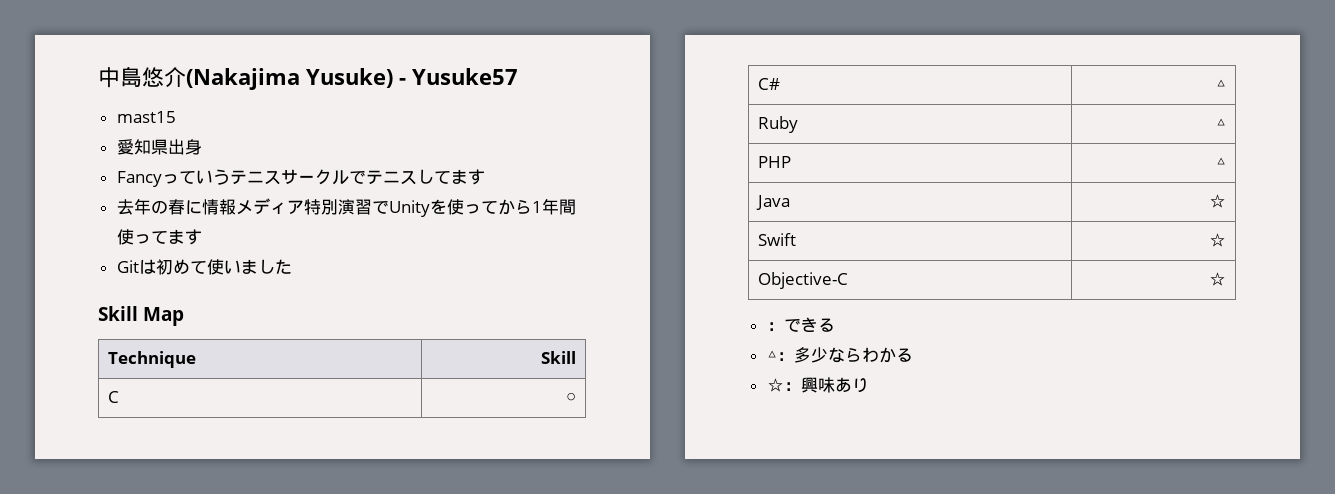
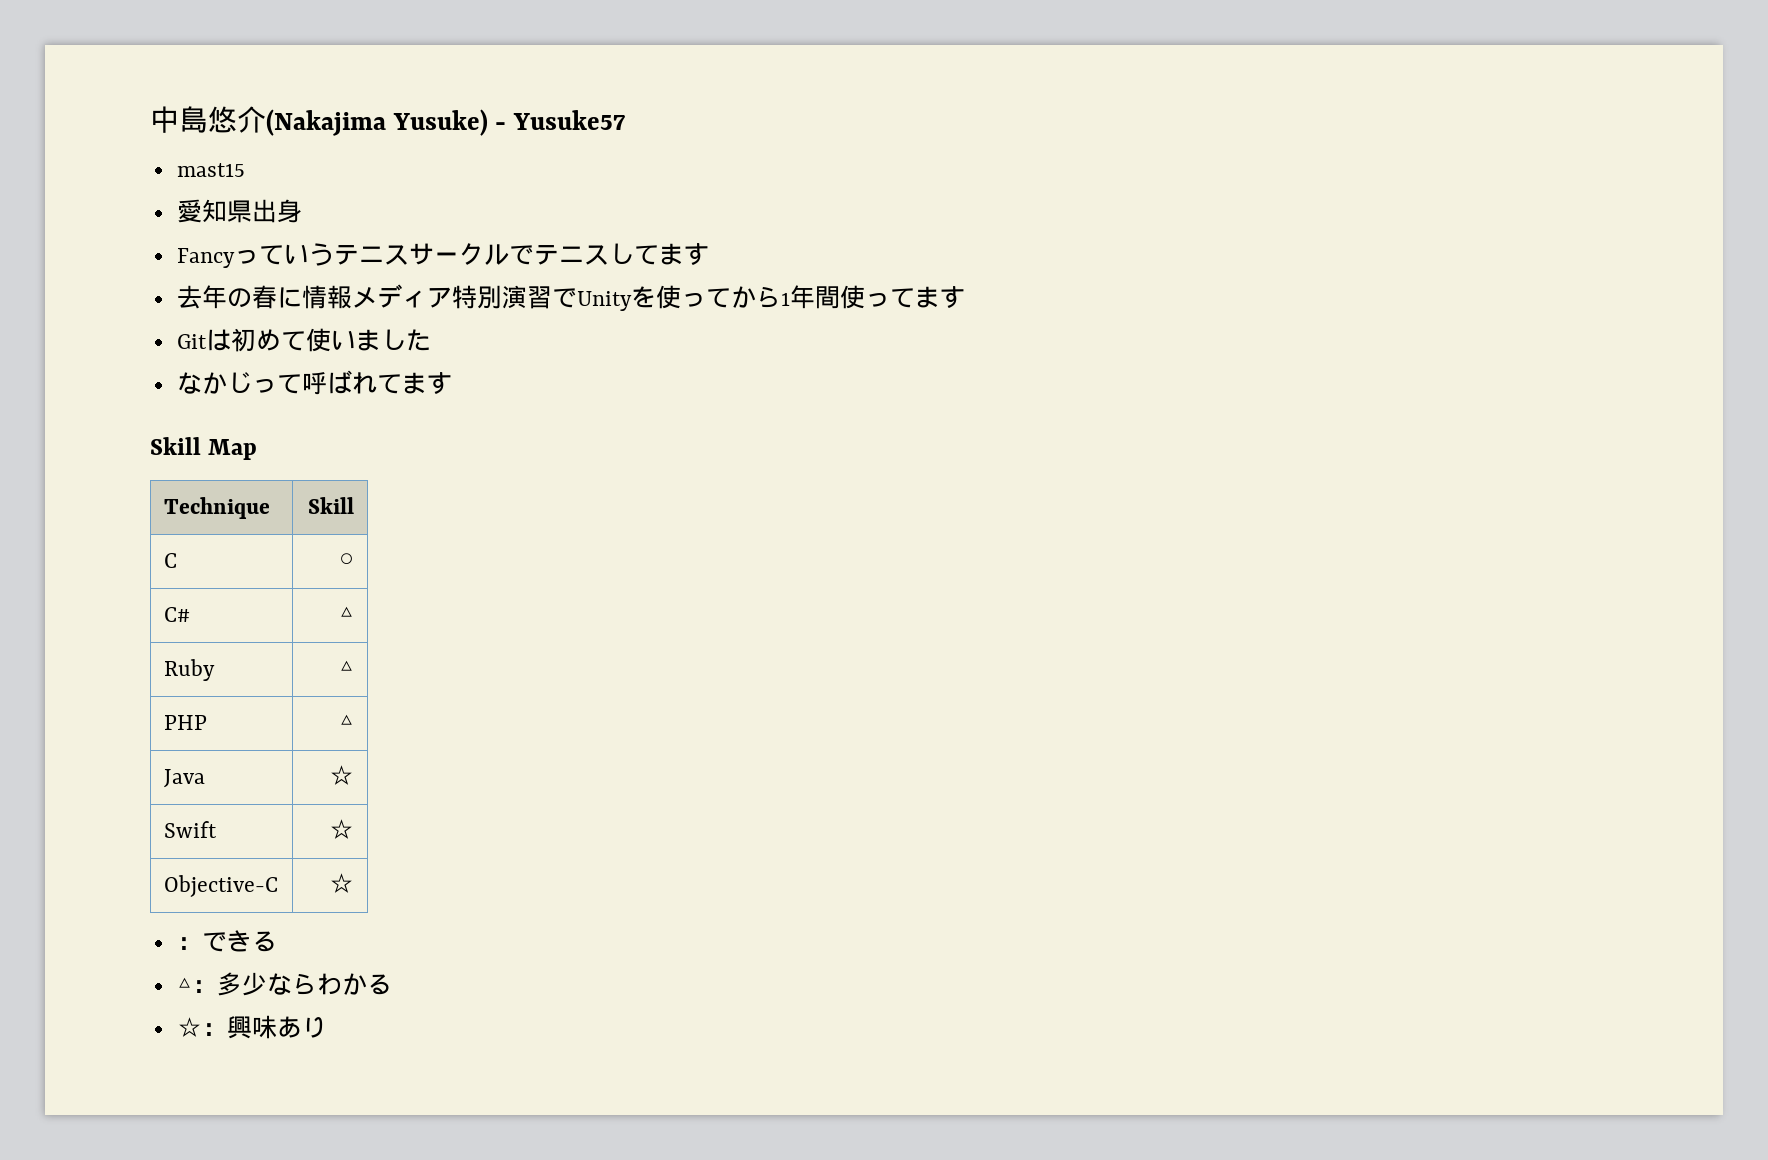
+ なかじって呼ばれてます

